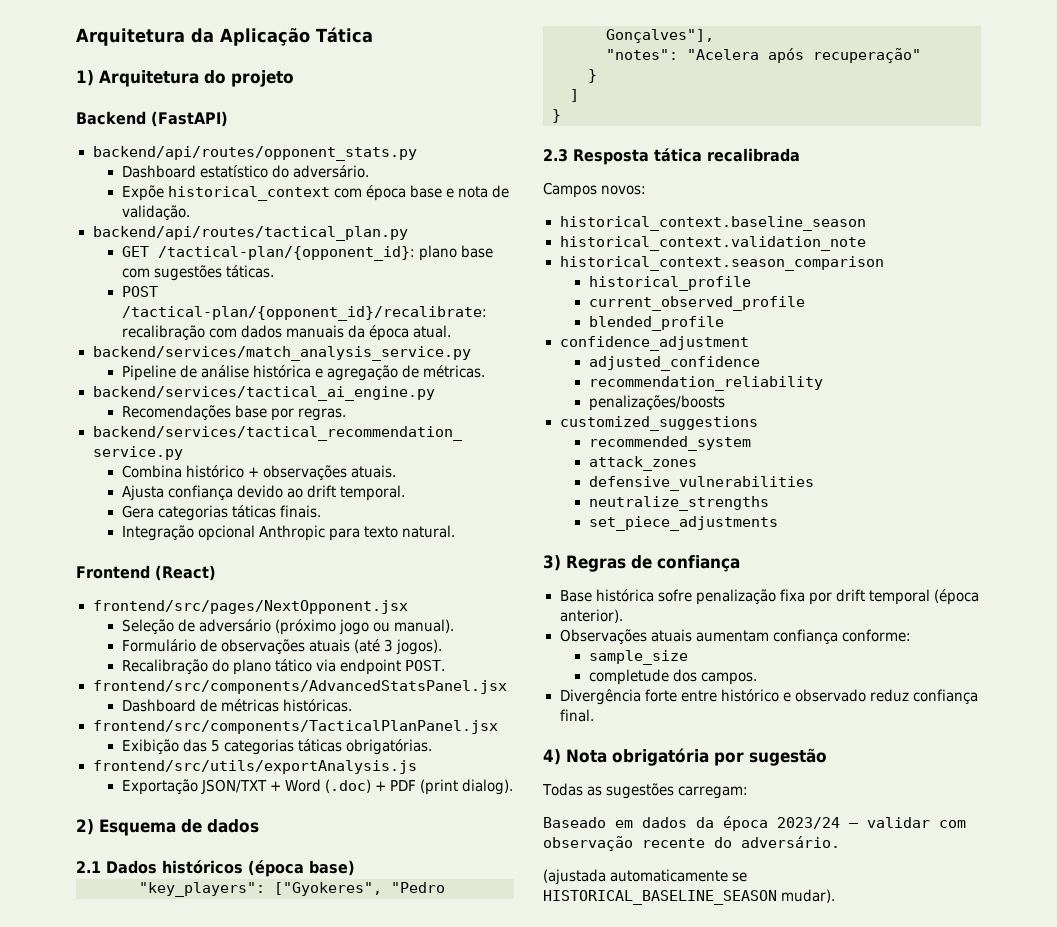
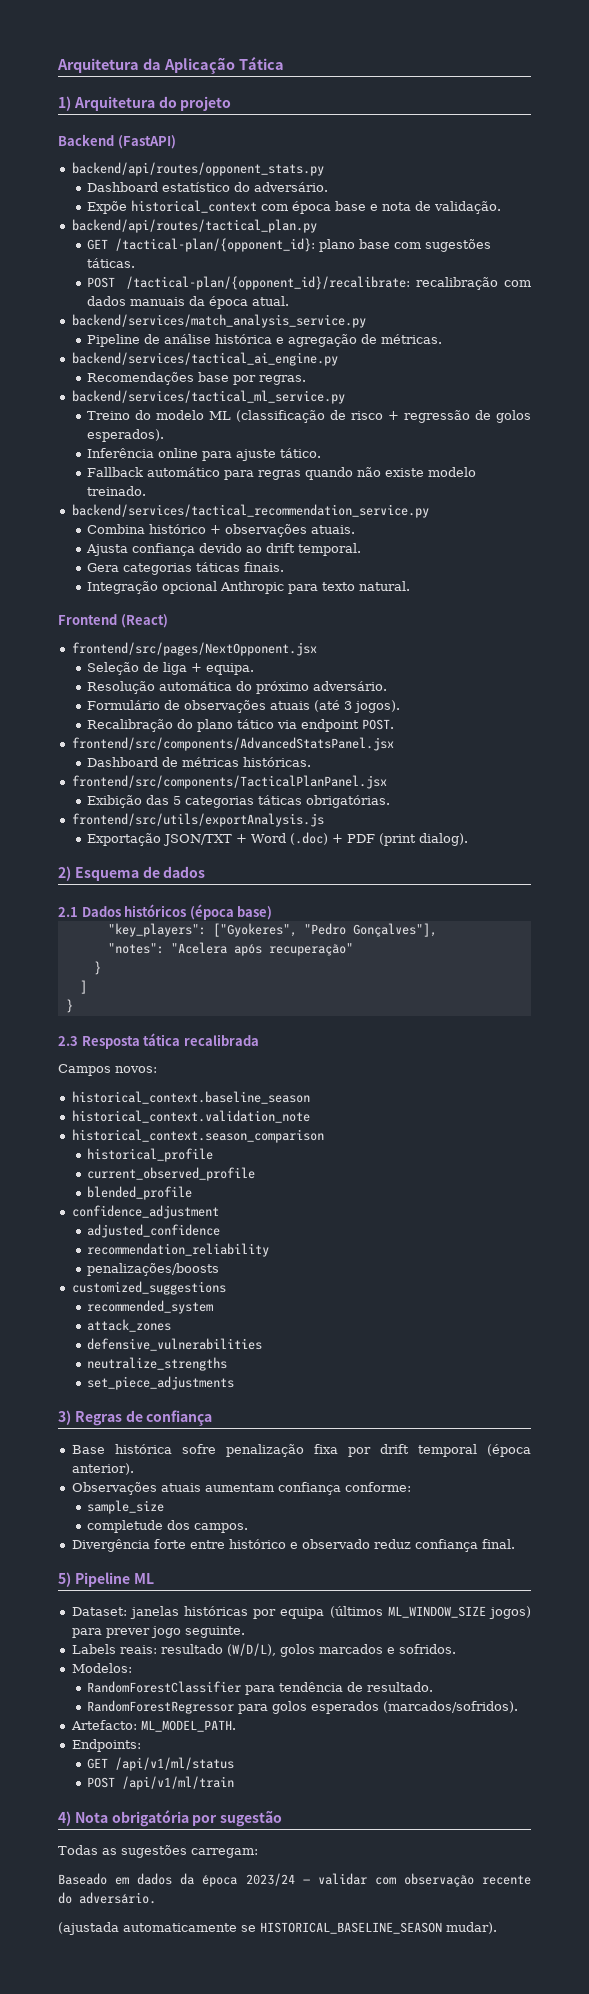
+ backend/services/tactical_ml_service.py
+ Treino do modelo ML (classificação de risco + regressão de golos esperados).
+ Inferência online para ajuste tático.
+ Fallback automático para regras quando não existe modelo treinado.
- Seleção de adversário (próximo jogo ou manual).
+ Seleção de liga + equipa.
+ Resolução automática do próximo adversário.
+ 5) Pipeline ML
+ Dataset: janelas históricas por equipa (últimos ML_WINDOW_SIZE jogos) para prever jogo seguinte.
+ Labels reais: resultado (W/D/L), golos marcados e sofridos.
+ Modelos:
+ RandomForestClassifier para tendência de resultado.
+ RandomForestRegressor para golos esperados (marcados/sofridos).
+ Artefacto: ML_MODEL_PATH.
+ Endpoints:
+ GET /api/v1/ml/status
+ POST /api/v1/ml/train

